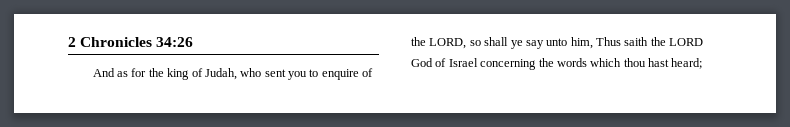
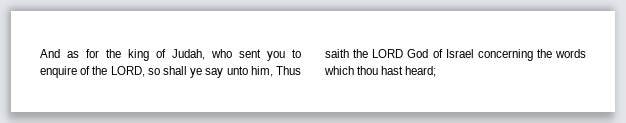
- 2 Chronicles 34:26

